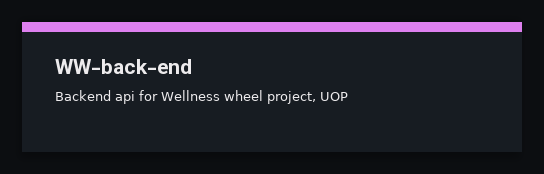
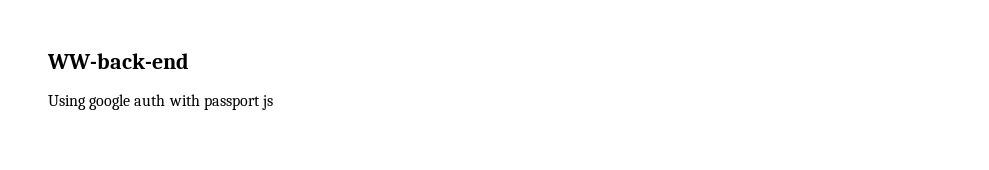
- Backend api for Wellness wheel project, UOP
+ Using google auth with passport js

